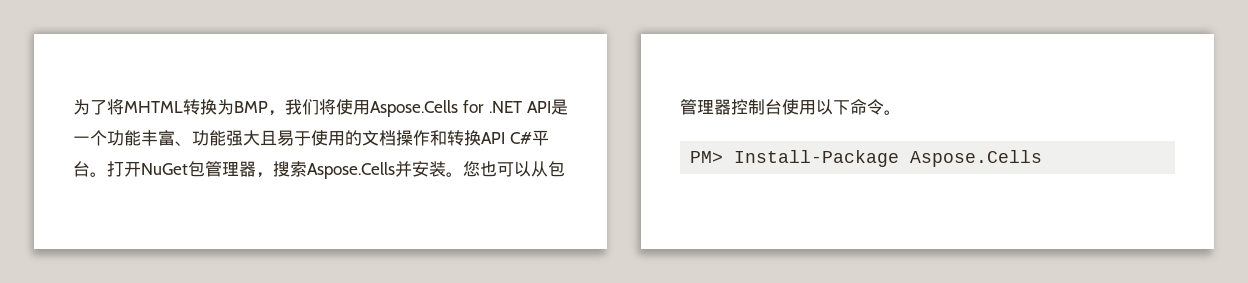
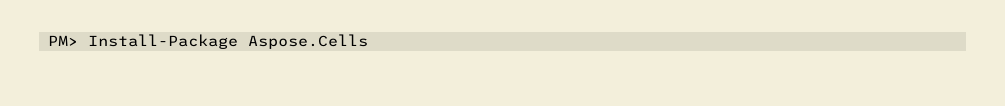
- 为了将MHTML转换为BMP，我们将使用Aspose.Cells for .NET API是一个功能丰富、功能强大且易于使用的文档操作和转换API C#平台。打开NuGet包管理器，搜索Aspose.Cells并安装。您也可以从包管理器控制台使用以下命令。

